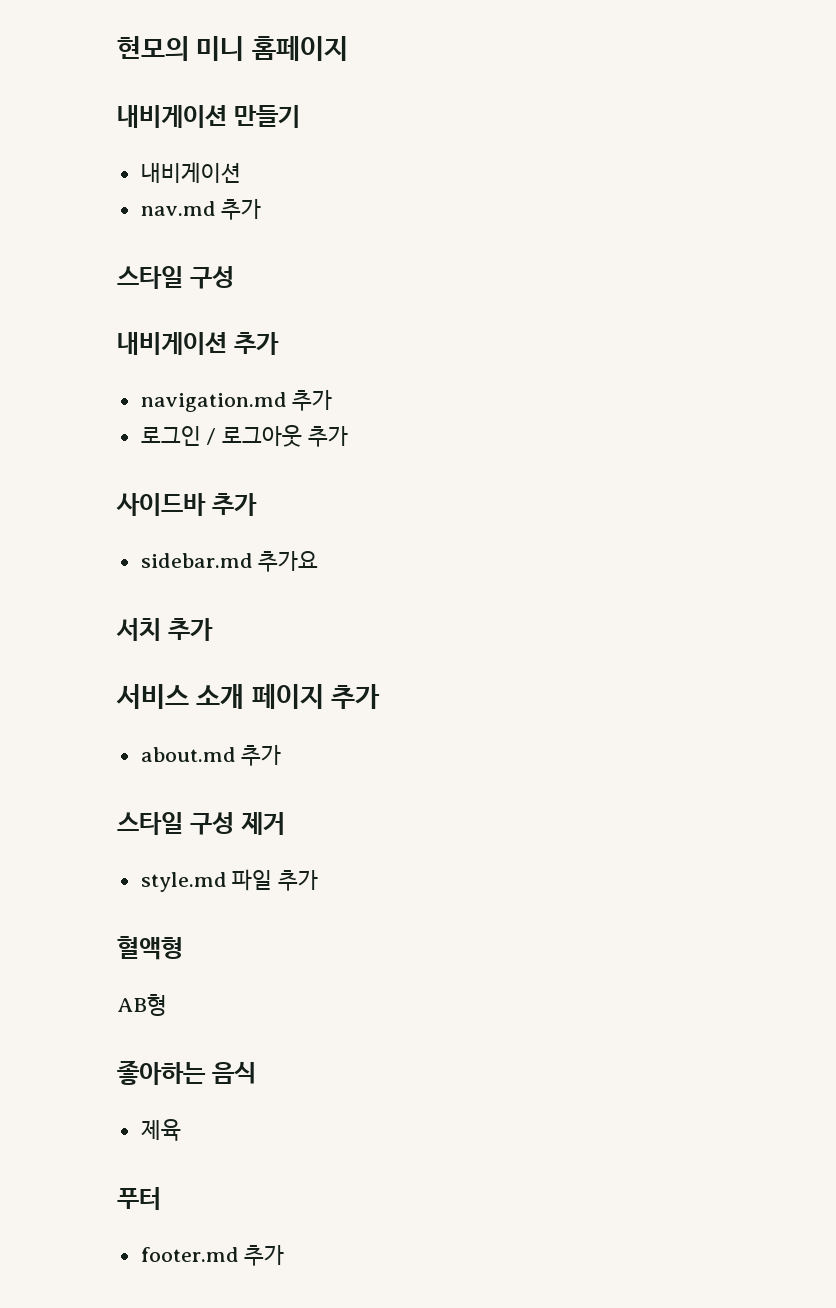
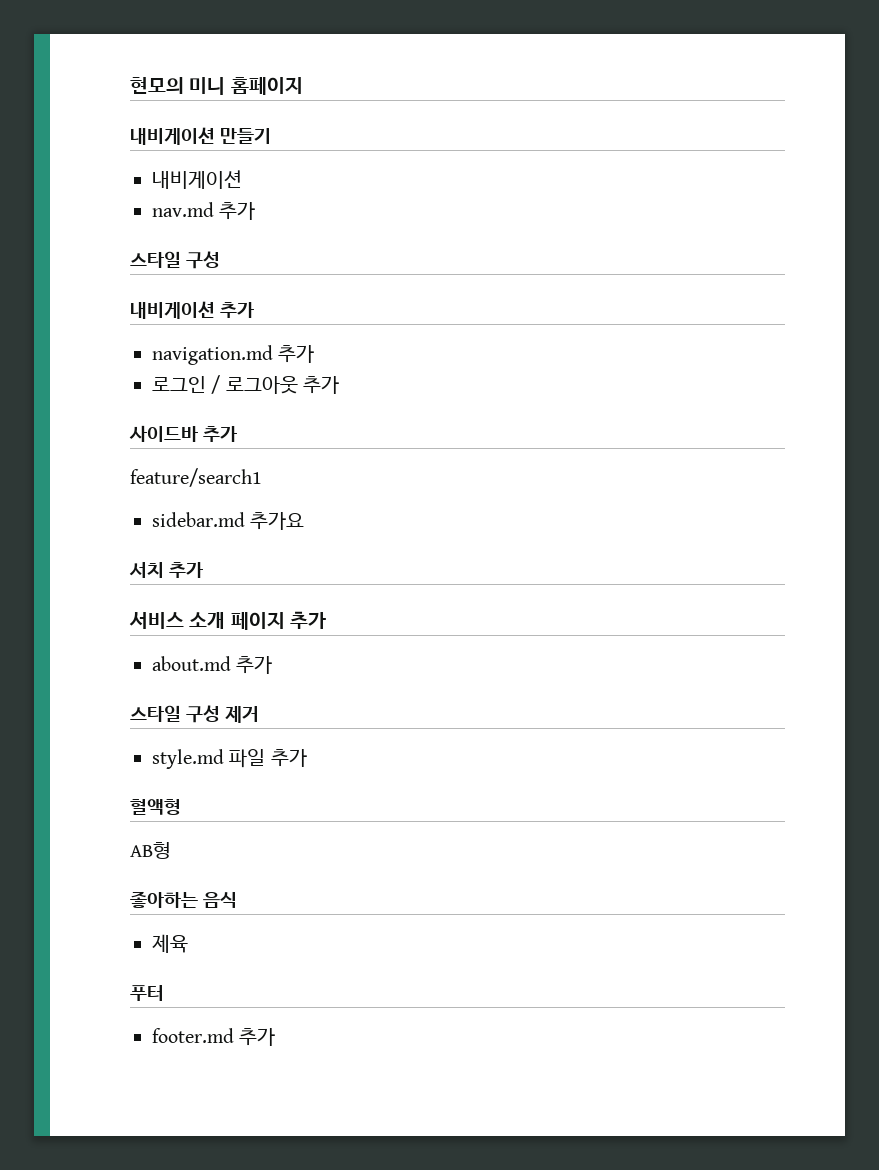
+ feature/search1

